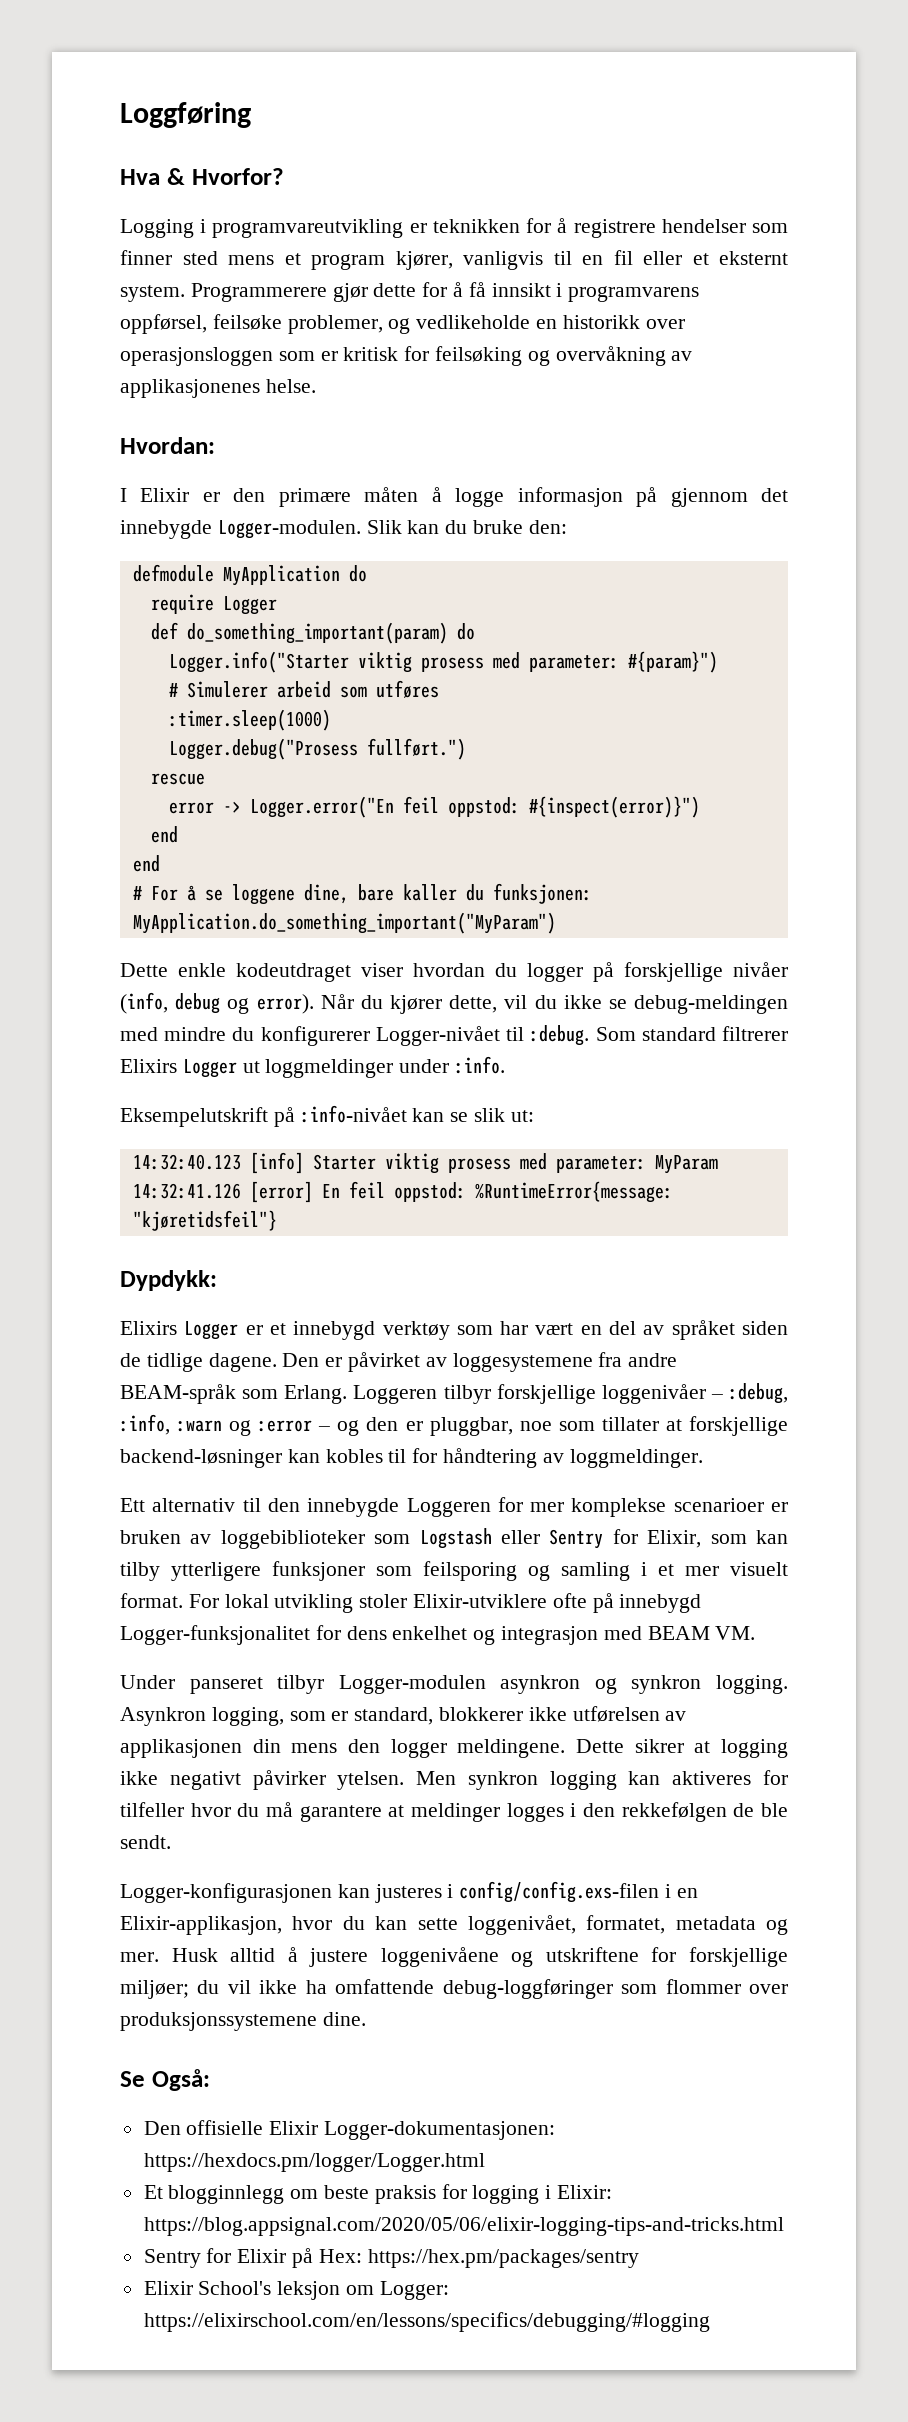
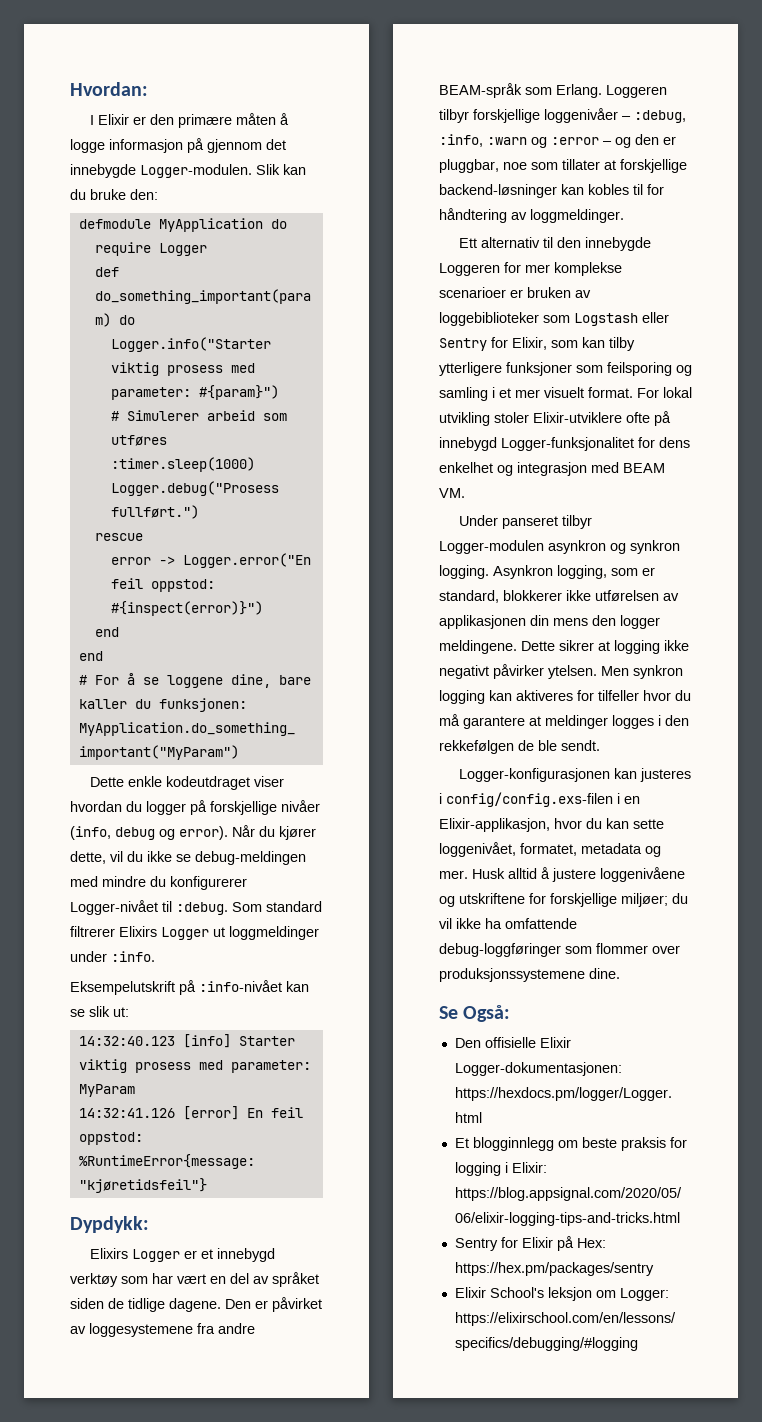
- Loggføring
- Hva & Hvorfor?
- Logging i programvareutvikling er teknikken for å registrere hendelser som finner sted mens et program kjører, vanligvis til en fil eller et eksternt system. Programmerere gjør dette for å få innsikt i programvarens oppførsel, feilsøke problemer, og vedlikeholde en historikk over operasjonsloggen som er kritisk for feilsøking og overvåkning av applikasjonenes helse.

